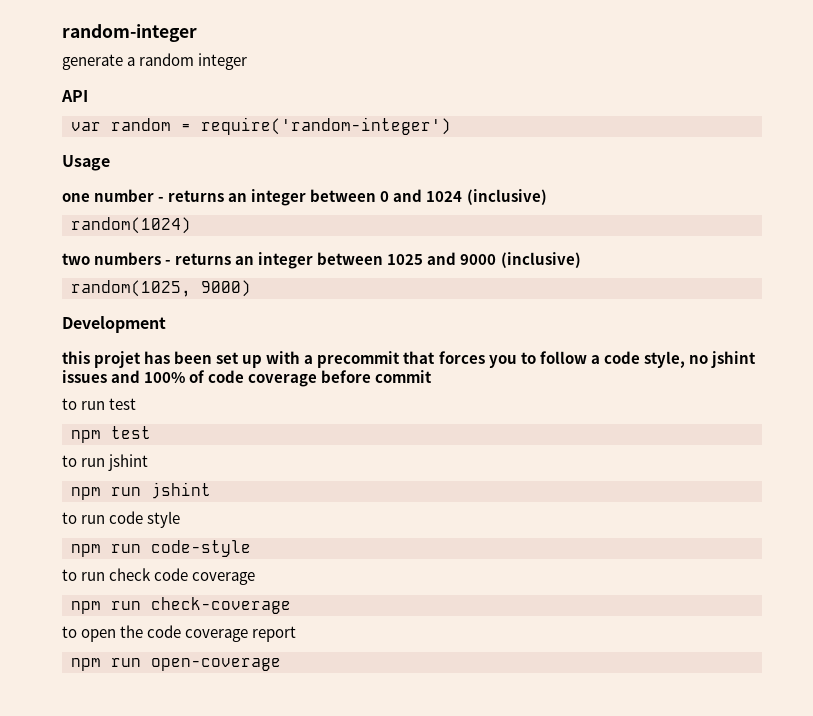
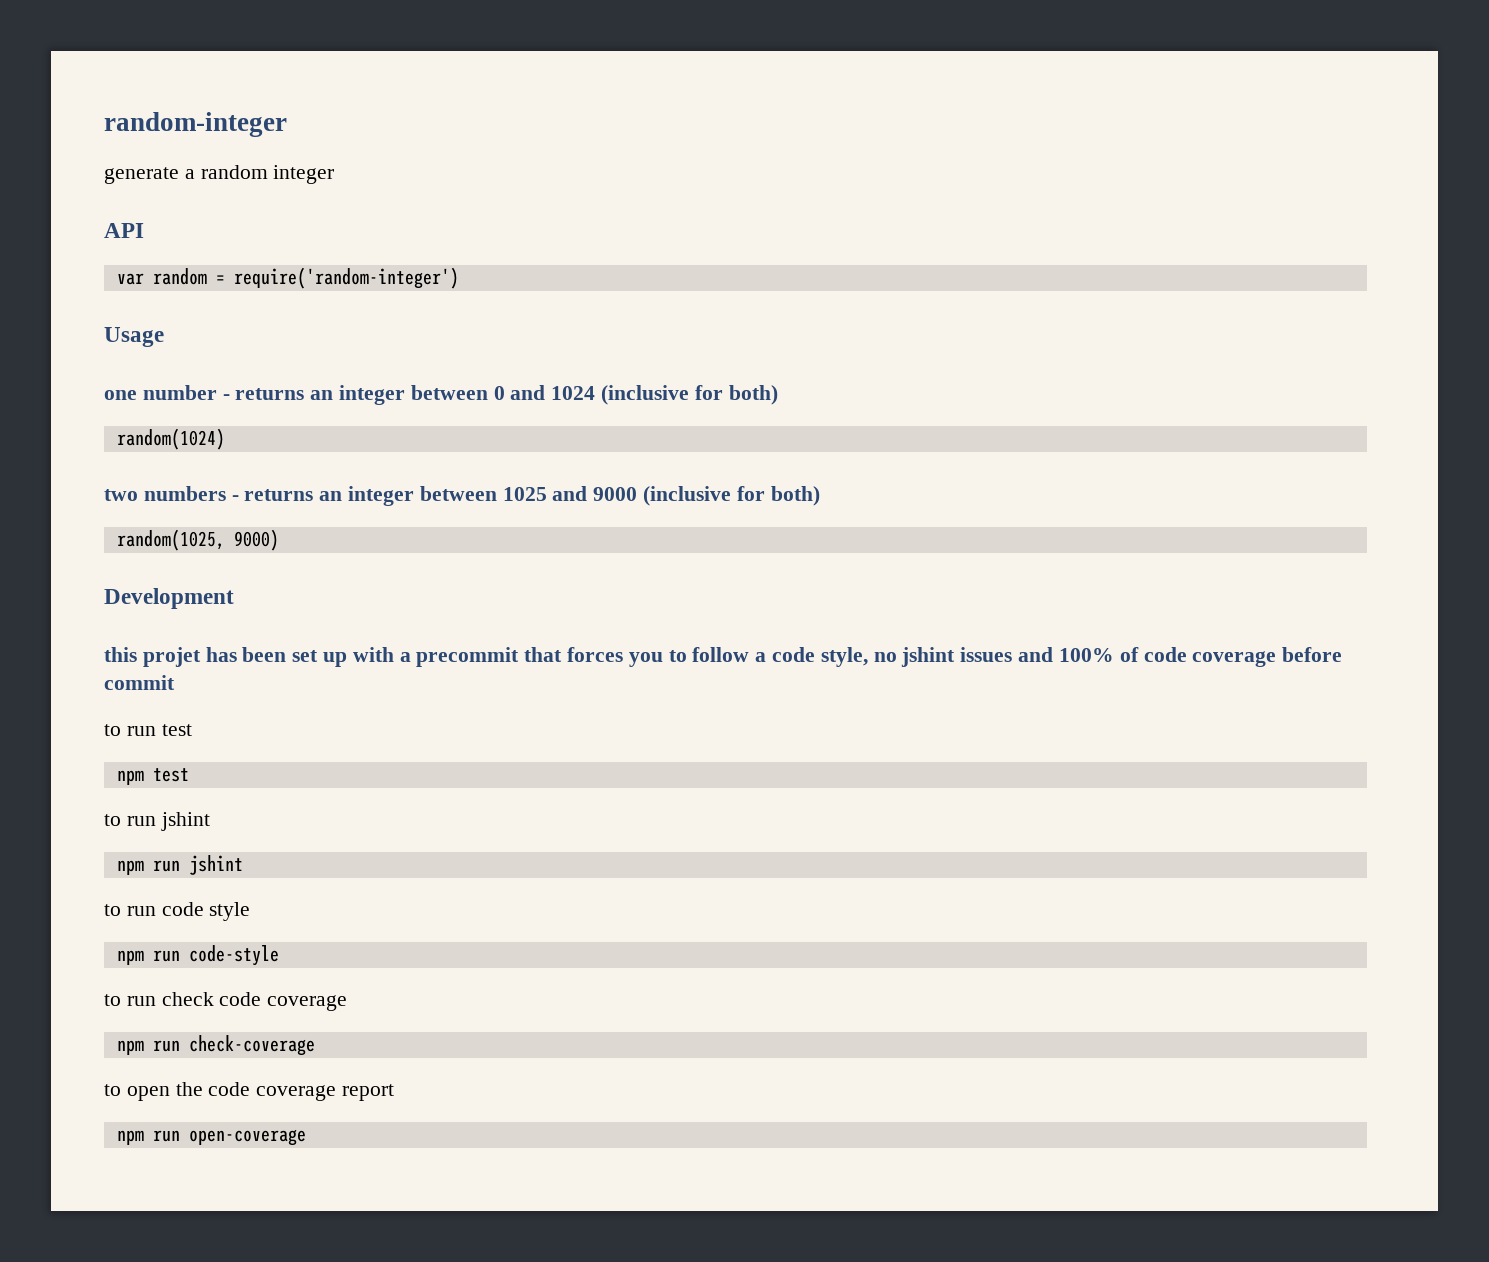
- one number - returns an integer between 0 and 1024 (inclusive)
+ one number - returns an integer between 0 and 1024 (inclusive for both)
- two numbers - returns an integer between 1025 and 9000 (inclusive)
+ two numbers - returns an integer between 1025 and 9000 (inclusive for both)

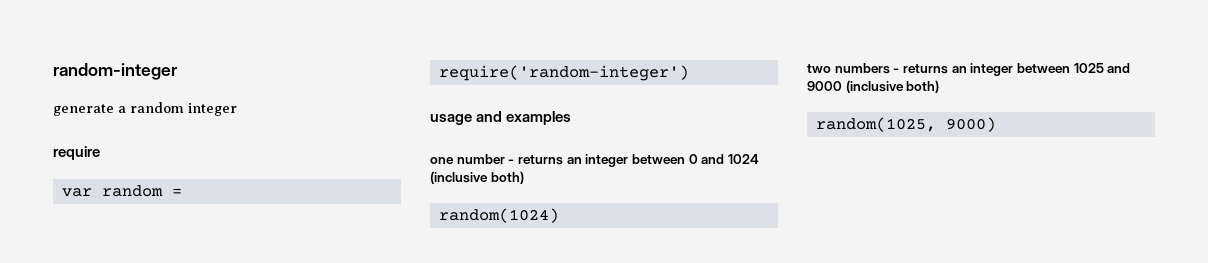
- API
+ require
- Usage
+ usage and examples
- one number - returns an integer between 0 and 1024 (inclusive for both)
+ one number - returns an integer between 0 and 1024 (inclusive both)
- two numbers - returns an integer between 1025 and 9000 (inclusive for both)
+ two numbers - returns an integer between 1025 and 9000 (inclusive both)
- Development
- this projet has been set up with a precommit that forces you to follow a code style, no jshint issues and 100% of code coverage before commit
- to run test
- npm test
- to run jshint
- npm run jshint
- to run code style
- npm run code-style
- to run check code coverage
- npm run check-coverage
- to open the code coverage report
- npm run open-coverage

